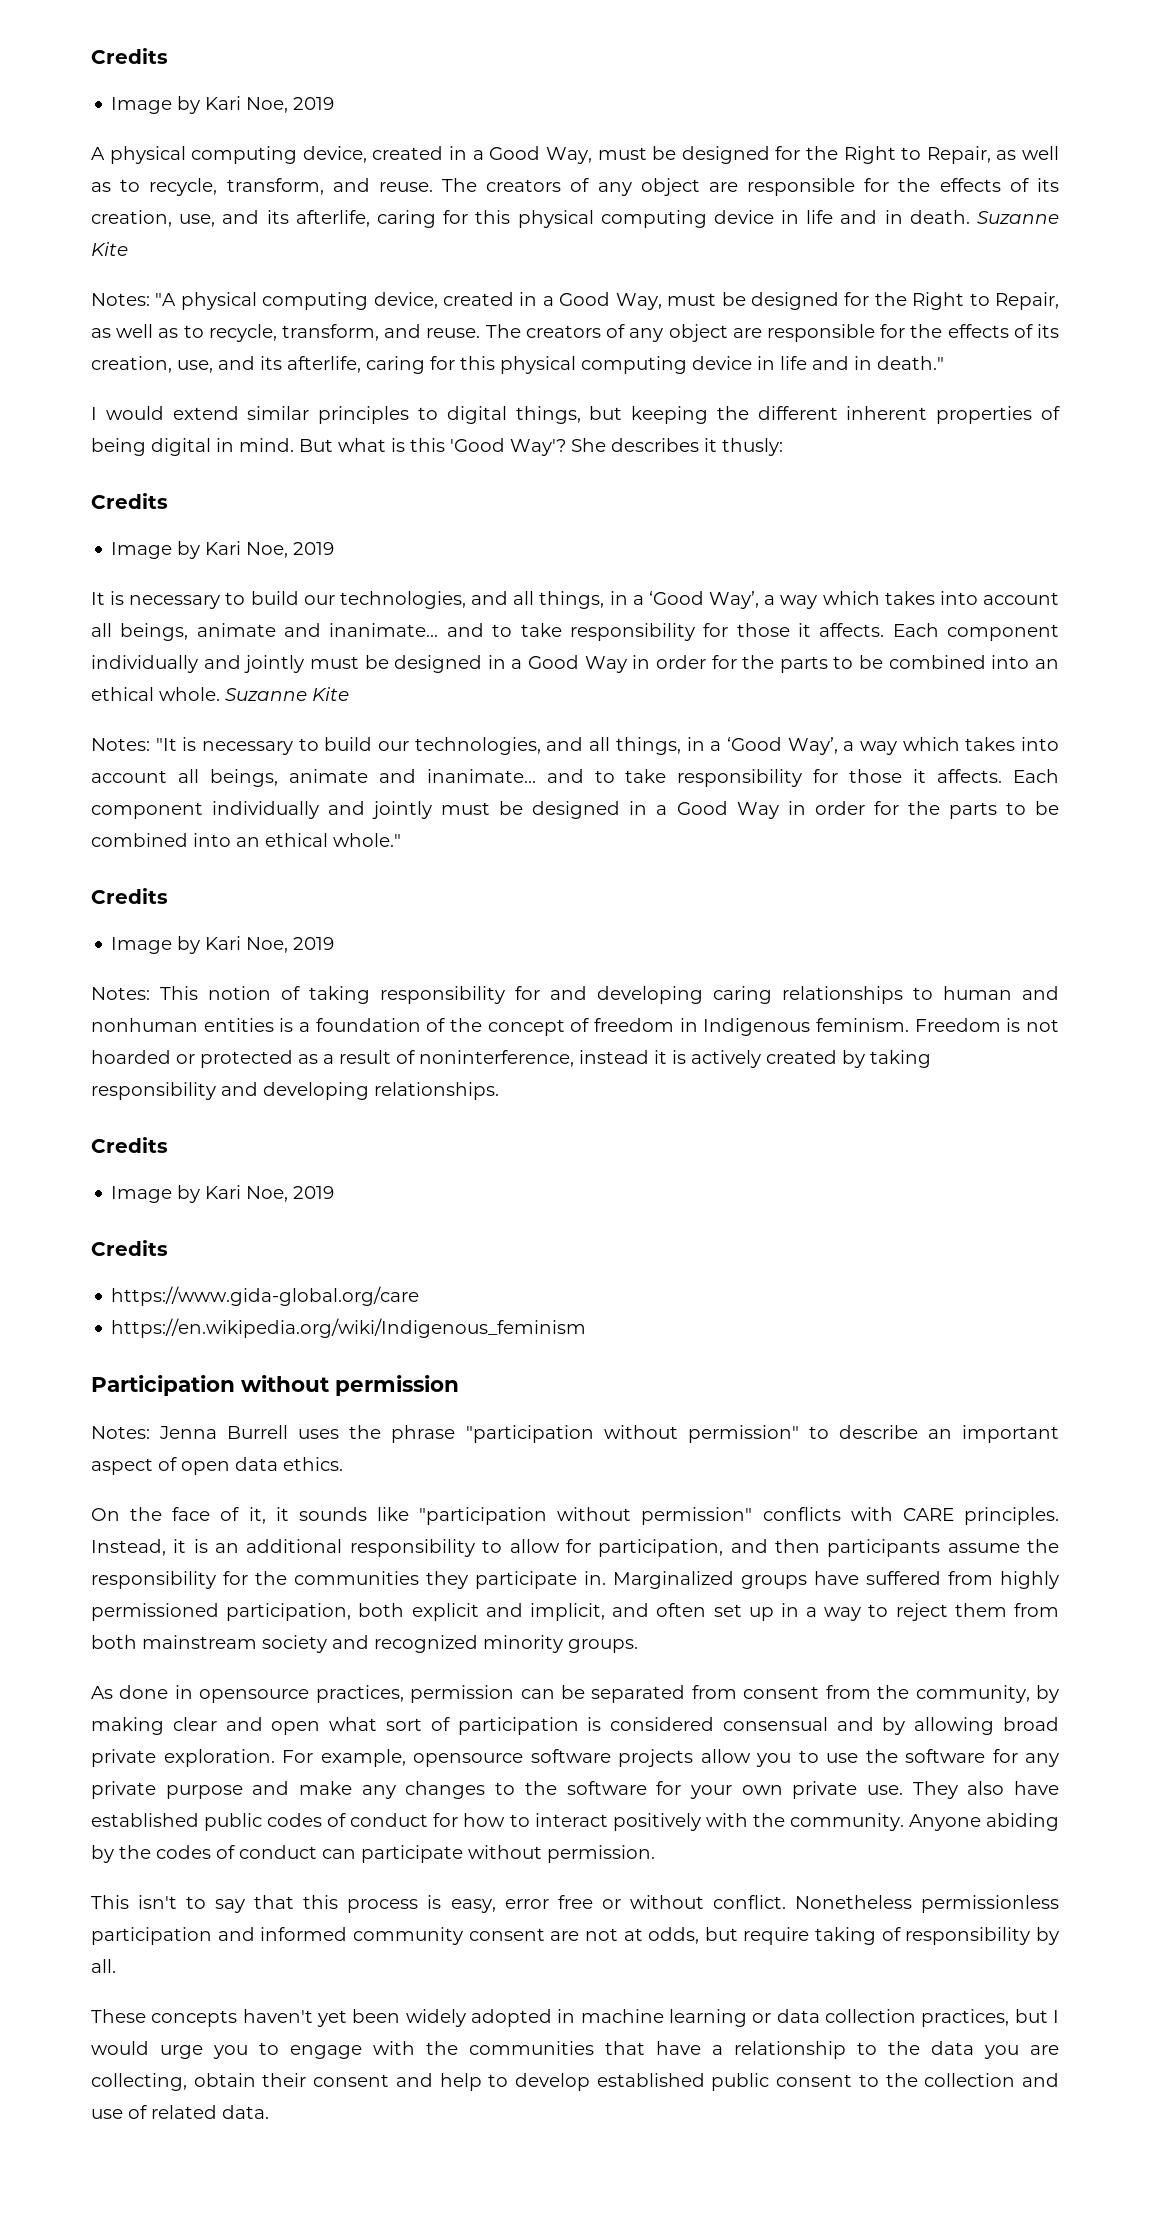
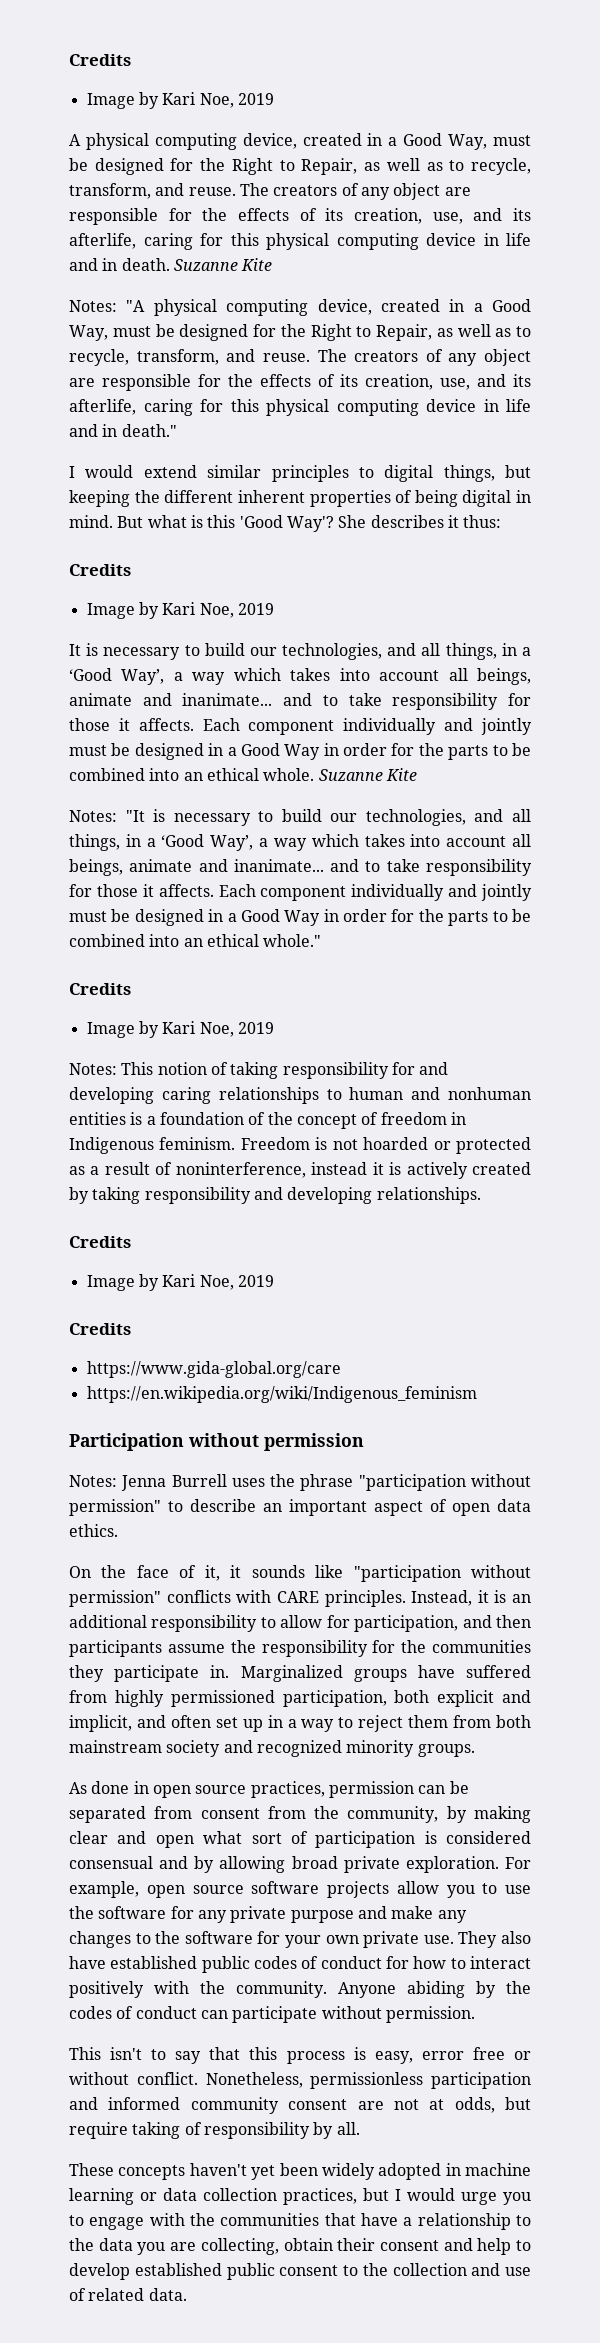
- She describes it thusly:
+ She describes it thus:
- As done in opensource practices, permission can be separated from consent from the community, by making clear and open what sort of participation is considered consensual and by allowing broad private exploration.
+ As done in open source practices, permission can be separated from consent from the community, by making clear and open what sort of participation is considered consensual and by allowing broad private exploration.
- For example, opensource software projects allow you to use the software for any private purpose and make any changes to the software for your own private use.
+ For example, open source software projects allow you to use the software for any private purpose and make any changes to the software for your own private use.
- Nonetheless permissionless participation and informed community consent are not at odds, but require taking of responsibility by all.
+ Nonetheless, permissionless participation and informed community consent are not at odds, but require taking of responsibility by all.

